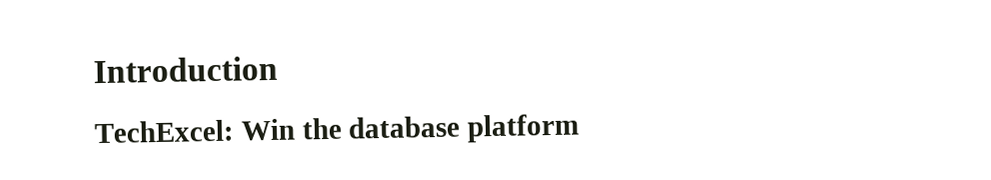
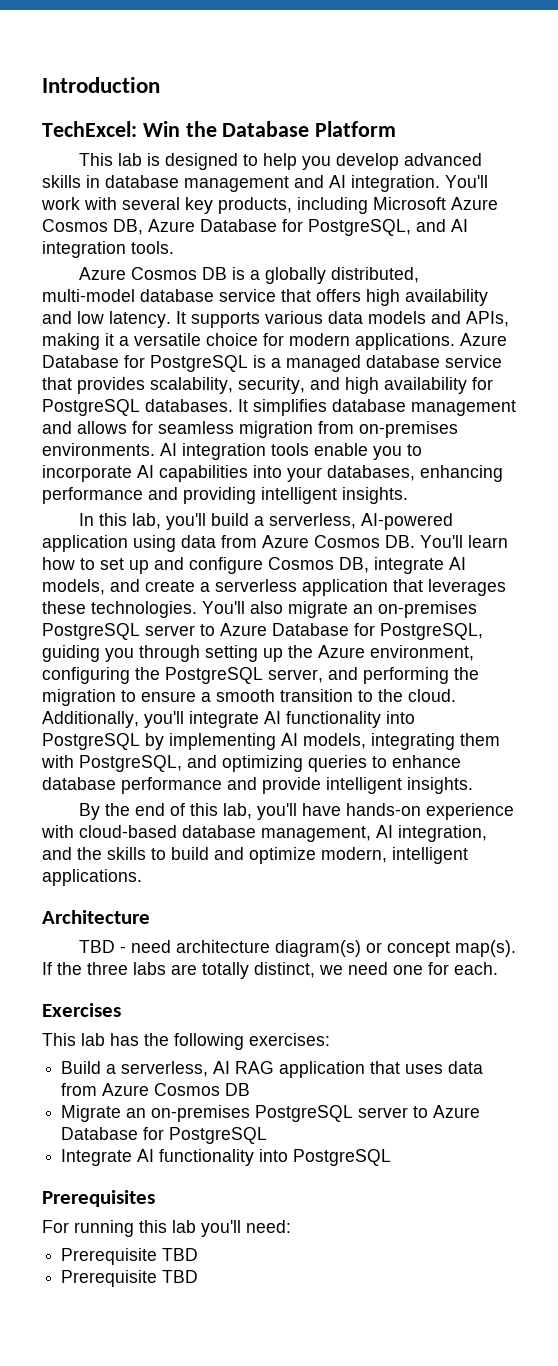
- TechExcel: Win the database platform
+ TechExcel: Win the Database Platform
+ This lab is designed to help you develop advanced skills in database management and AI integration. You'll work with several key products, including Microsoft Azure Cosmos DB, Azure Database for PostgreSQL, and AI integration tools.
+ Azure Cosmos DB is a globally distributed, multi-model database service that offers high availability and low latency. It supports various data models and APIs, making it a versatile choice for modern applications. Azure Database for PostgreSQL is a managed database service that provides scalability, security, and high availability for PostgreSQL databases. It simplifies database management and allows for seamless migration from on-premises environments. AI integration tools enable you to incorporate AI capabilities into your databases, enhancing performance and providing intelligent insights.
+ In this lab, you'll build a serverless, AI-powered application using data from Azure Cosmos DB. You'll learn how to set up and configure Cosmos DB, integrate AI models, and create a serverless application that leverages these technologies. You'll also migrate an on-premises PostgreSQL server to Azure Database for PostgreSQL, guiding you through setting up the Azure environment, configuring the PostgreSQL server, and performing the migration to ensure a smooth transition to the cloud. Additionally, you'll integrate AI functionality into PostgreSQL by implementing AI models, integrating them with PostgreSQL, and optimizing queries to enhance database performance and provide intelligent insights.
+ By the end of this lab, you'll have hands-on experience with cloud-based database management, AI integration, and the skills to build and optimize modern, intelligent applications.
+ Architecture
+ TBD - need architecture diagram(s) or concept map(s). If the three labs are totally distinct, we need one for each.
+ Exercises
+ This lab has the following exercises:
+ Build a serverless, AI RAG application that uses data from Azure Cosmos DB
+ Migrate an on-premises PostgreSQL server to Azure Database for PostgreSQL
+ Integrate AI functionality into PostgreSQL
+ Prerequisites
+ For running this lab you'll need:
+ Prerequisite TBD
+ Prerequisite TBD

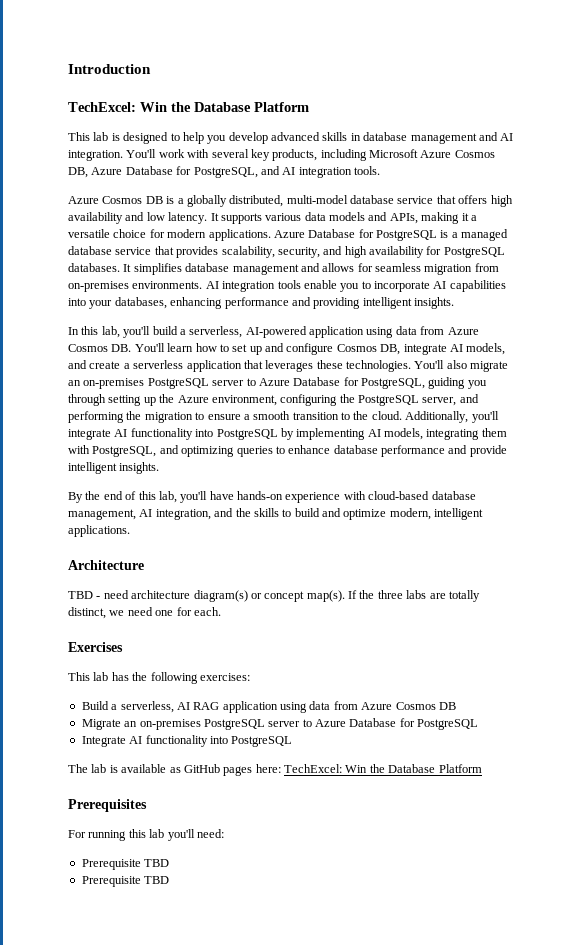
- Build a serverless, AI RAG application that uses data from Azure Cosmos DB
+ Build a serverless, AI RAG application using data from Azure Cosmos DB
+ The lab is available as GitHub pages here: TechExcel: Win the Database Platform

